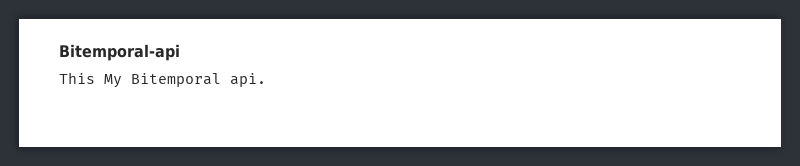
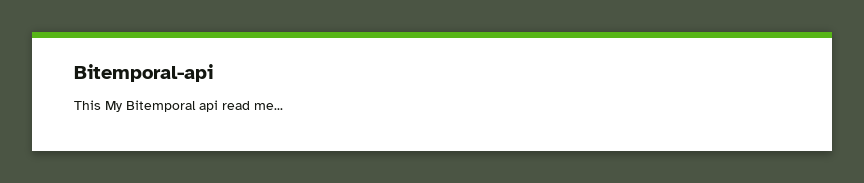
- This My Bitemporal api.
+ This My Bitemporal api read me...

